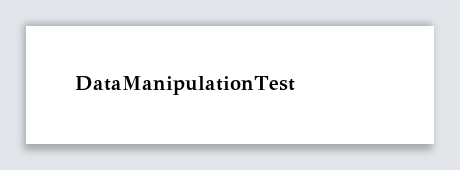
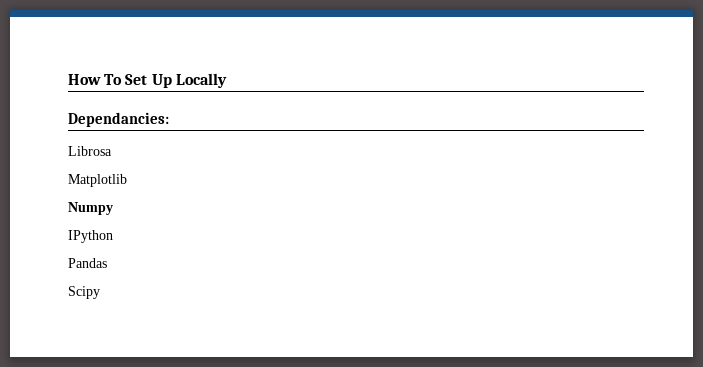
- DataManipulationTest
+ How To Set Up Locally
+ Dependancies:
+ Librosa
+ Matplotlib
+ Numpy
+ IPython
+ Pandas
+ Scipy

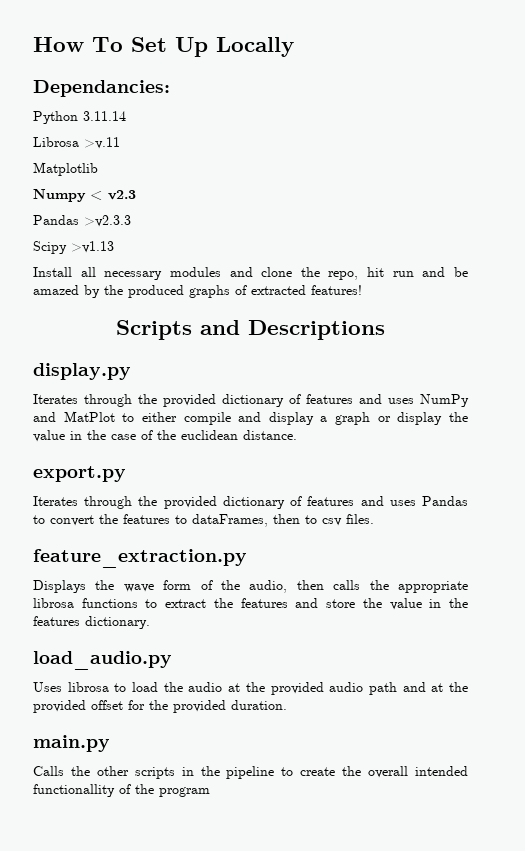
+ Python 3.11.14
- Librosa
+ Librosa >v.11
- Numpy
- IPython
- Pandas
+ Numpy < v2.3
+ Pandas >v2.3.3
- Scipy
+ Scipy >v1.13
+ Install all necessary modules and clone the repo, hit run and be amazed by the produced graphs of extracted features!
+ Scripts and Descriptions
+ display.py
+ Iterates through the provided dictionary of features and uses NumPy and MatPlot to either compile and display a graph or display the value in the case of the euclidean distance.
+ export.py
+ Iterates through the provided dictionary of features and uses Pandas to convert the features to dataFrames, then to csv files.
+ feature_extraction.py
+ Displays the wave form of the audio, then calls the appropriate librosa functions to extract the features and store the value in the features dictionary.
+ load_audio.py
+ Uses librosa to load the audio at the provided audio path and at the provided offset for the provided duration.
+ main.py
+ Calls the other scripts in the pipeline to create the overall intended functionallity of the program

